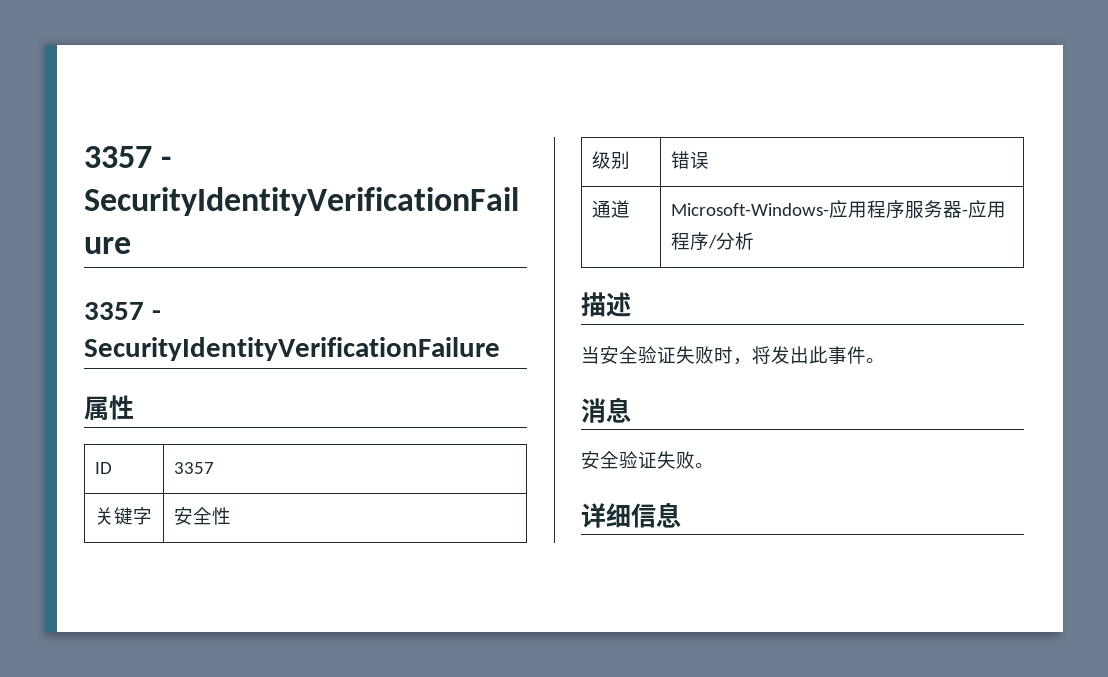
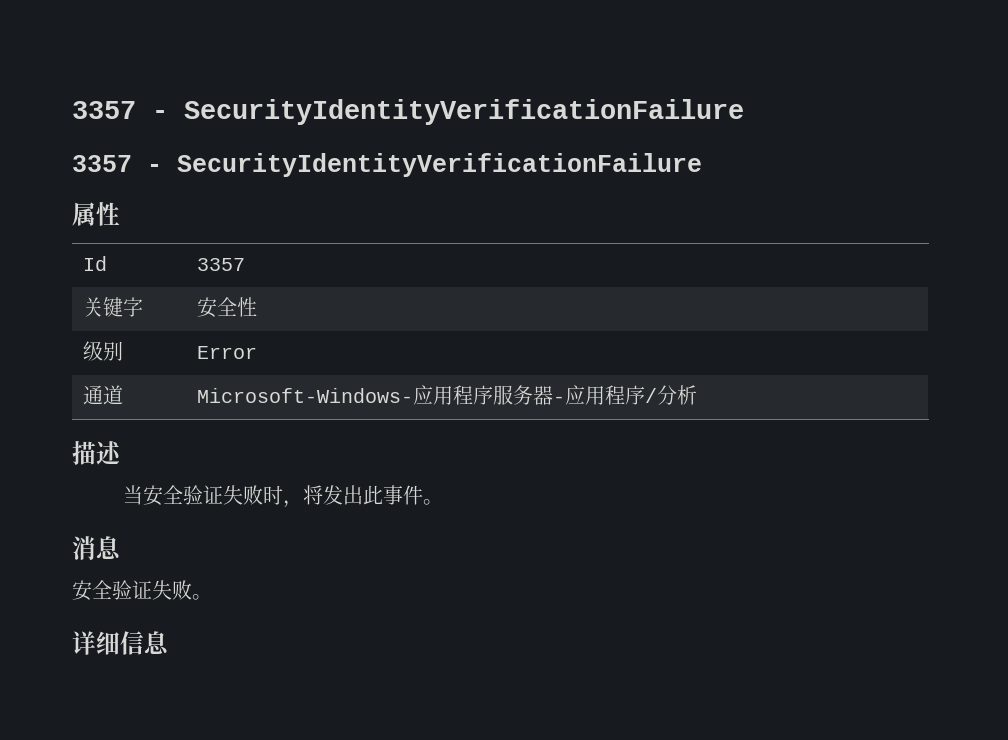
- ID | 3357
+ Id | 3357
- 级别 | 错误
+ 级别 | Error

